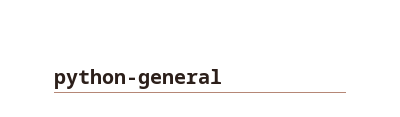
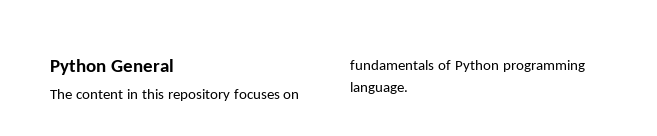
- python-general
+ Python General
+ The content in this repository focuses on fundamentals of Python programming language.

